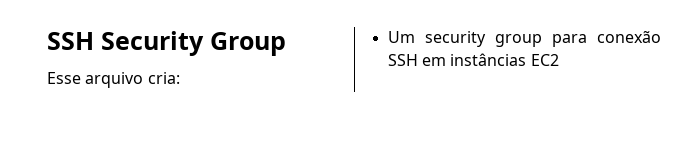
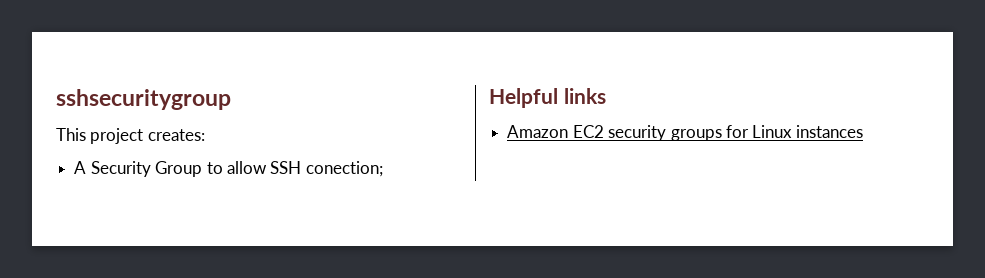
- SSH Security Group
- Esse arquivo cria:
- Um security group para conexão SSH em instâncias EC2
+ sshsecuritygroup
+ This project creates:
+ A Security Group to allow SSH conection;
+ Helpful links
+ Amazon EC2 security groups for Linux instances

